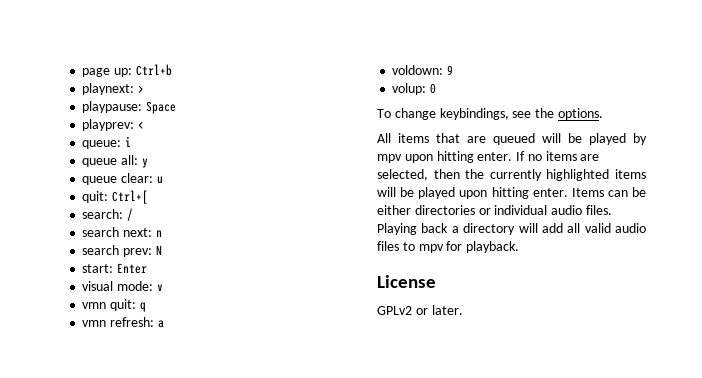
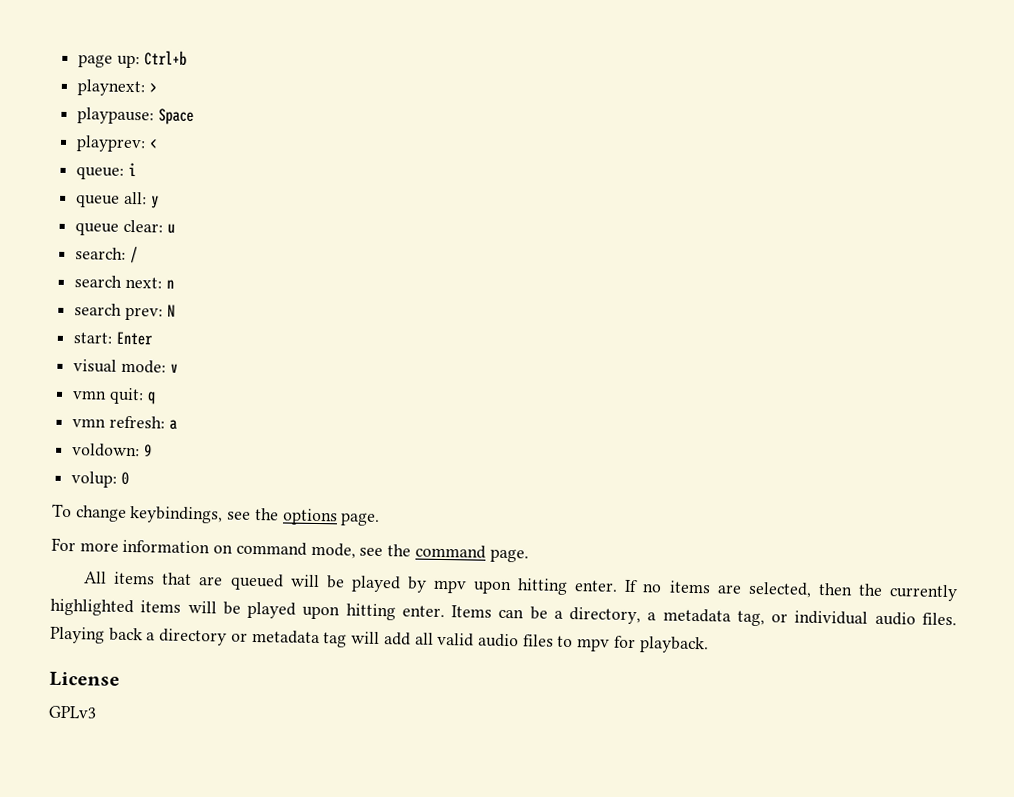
- quit: Ctrl+[
- To change keybindings, see the options.
+ To change keybindings, see the options page.
+ For more information on command mode, see the command page.
- Items can be either directories or individual audio files.
+ Items can be a directory, a metadata tag, or individual audio files.
- Playing back a directory will add all valid audio files to mpv for playback.
+ Playing back a directory or metadata tag will add all valid audio files to mpv for playback.
- GPLv2 or later.
+ GPLv3

